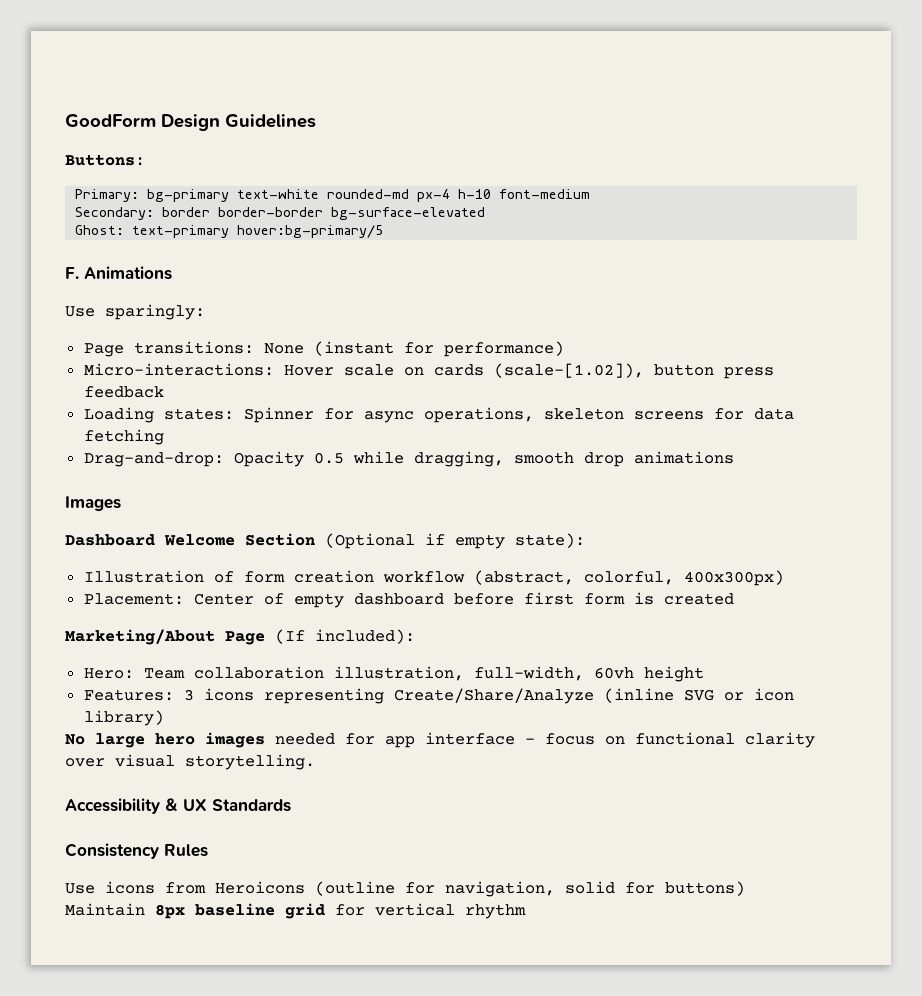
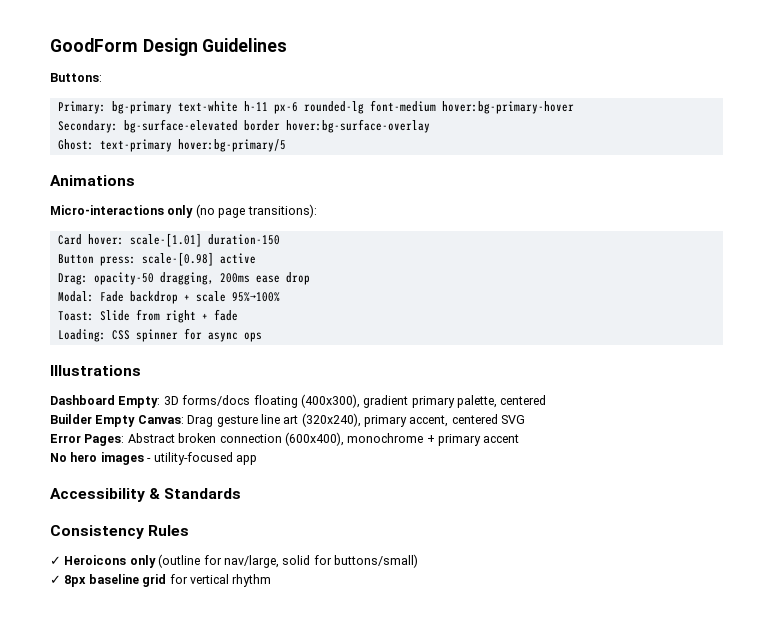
- Primary: bg-primary text-white rounded-md px-4 h-10 font-medium
+ Primary: bg-primary text-white h-11 px-6 rounded-lg font-medium hover:bg-primary-hover
- Secondary: border border-border bg-surface-elevated
+ Secondary: bg-surface-elevated border hover:bg-surface-overlay
- F. Animations
+ Animations
- Use sparingly:
- Page transitions: None (instant for performance)
- Micro-interactions: Hover scale on cards (scale-[1.02]), button press feedback
- Loading states: Spinner for async operations, skeleton screens for data fetching
- Drag-and-drop: Opacity 0.5 while dragging, smooth drop animations
- Images
- Dashboard Welcome Section (Optional if empty state):
- Illustration of form creation workflow (abstract, colorful, 400x300px)
- Placement: Center of empty dashboard before first form is created
- Marketing/About Page (If included):
- Hero: Team collaboration illustration, full-width, 60vh height
- Features: 3 icons representing Create/Share/Analyze (inline SVG or icon library)
+ Micro-interactions only (no page transitions):
+ Card hover: scale-[1.01] duration-150
+ Button press: scale-[0.98] active
+ Drag: opacity-50 dragging, 200ms ease drop
+ Modal: Fade backdrop + scale 95%→100%
+ Toast: Slide from right + fade
+ Loading: CSS spinner for async ops
+ Illustrations
+ Dashboard Empty: 3D forms/docs floating (400x300), gradient primary palette, centered
+ Builder Empty Canvas: Drag gesture line art (320x240), primary accent, centered SVG
+ Error Pages: Abstract broken connection (600x400), monochrome + primary accent
- No large hero images needed for app interface - focus on functional clarity over visual storytelling.
+ No hero images - utility-focused app
- Accessibility & UX Standards
+ Accessibility & Standards
- Use icons from Heroicons (outline for navigation, solid for buttons)
- Maintain 8px baseline grid for vertical rhythm
+ ✓ Heroicons only (outline for nav/large, solid for buttons/small)
+ ✓ 8px baseline grid for vertical rhythm

